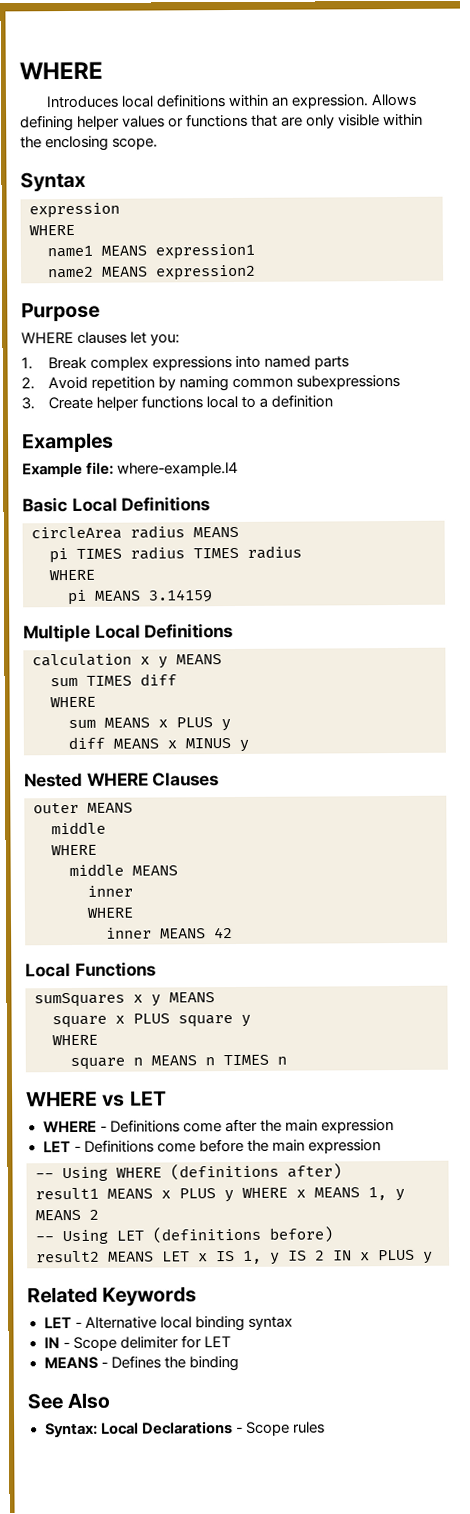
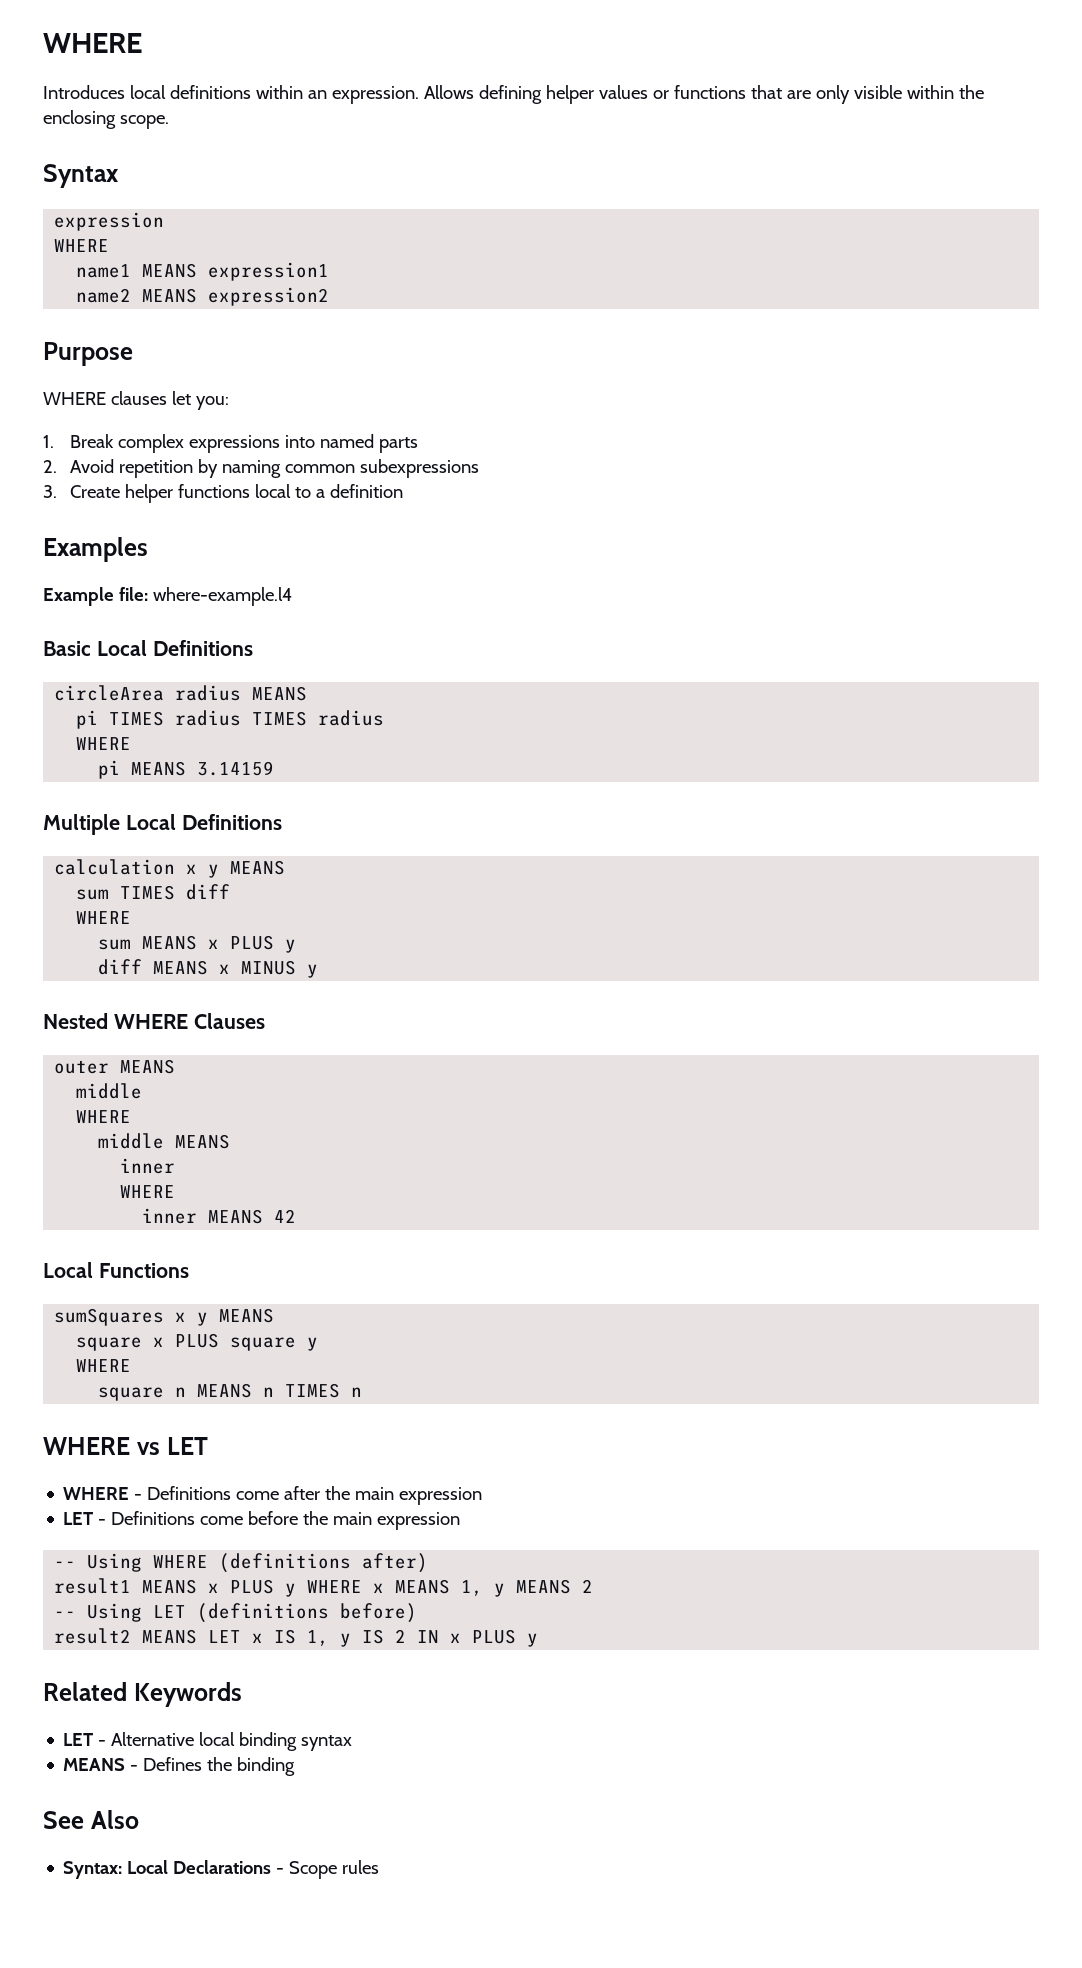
- IN - Scope delimiter for LET

